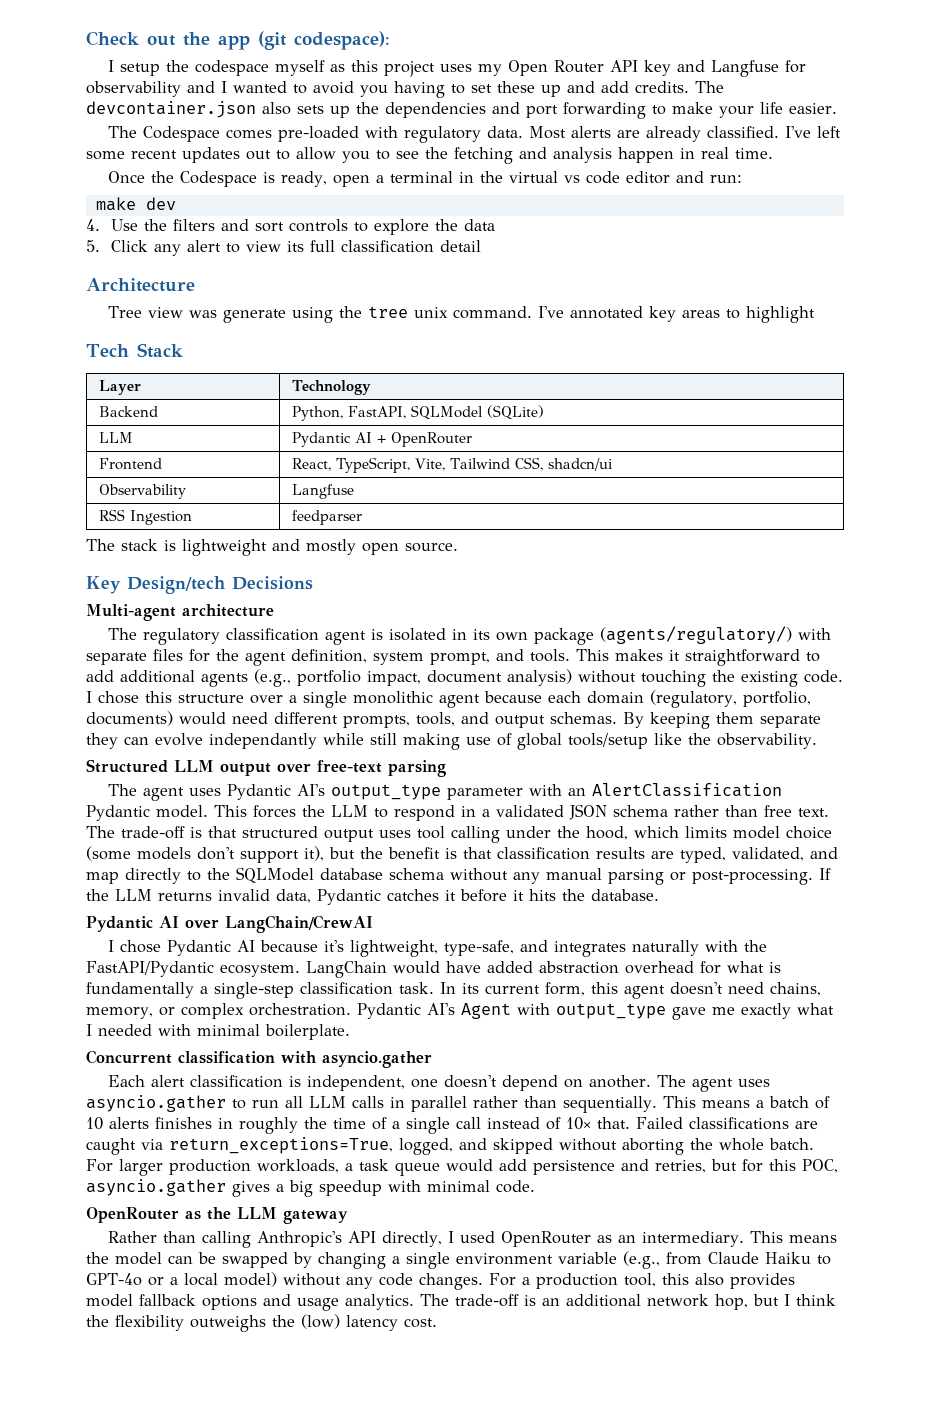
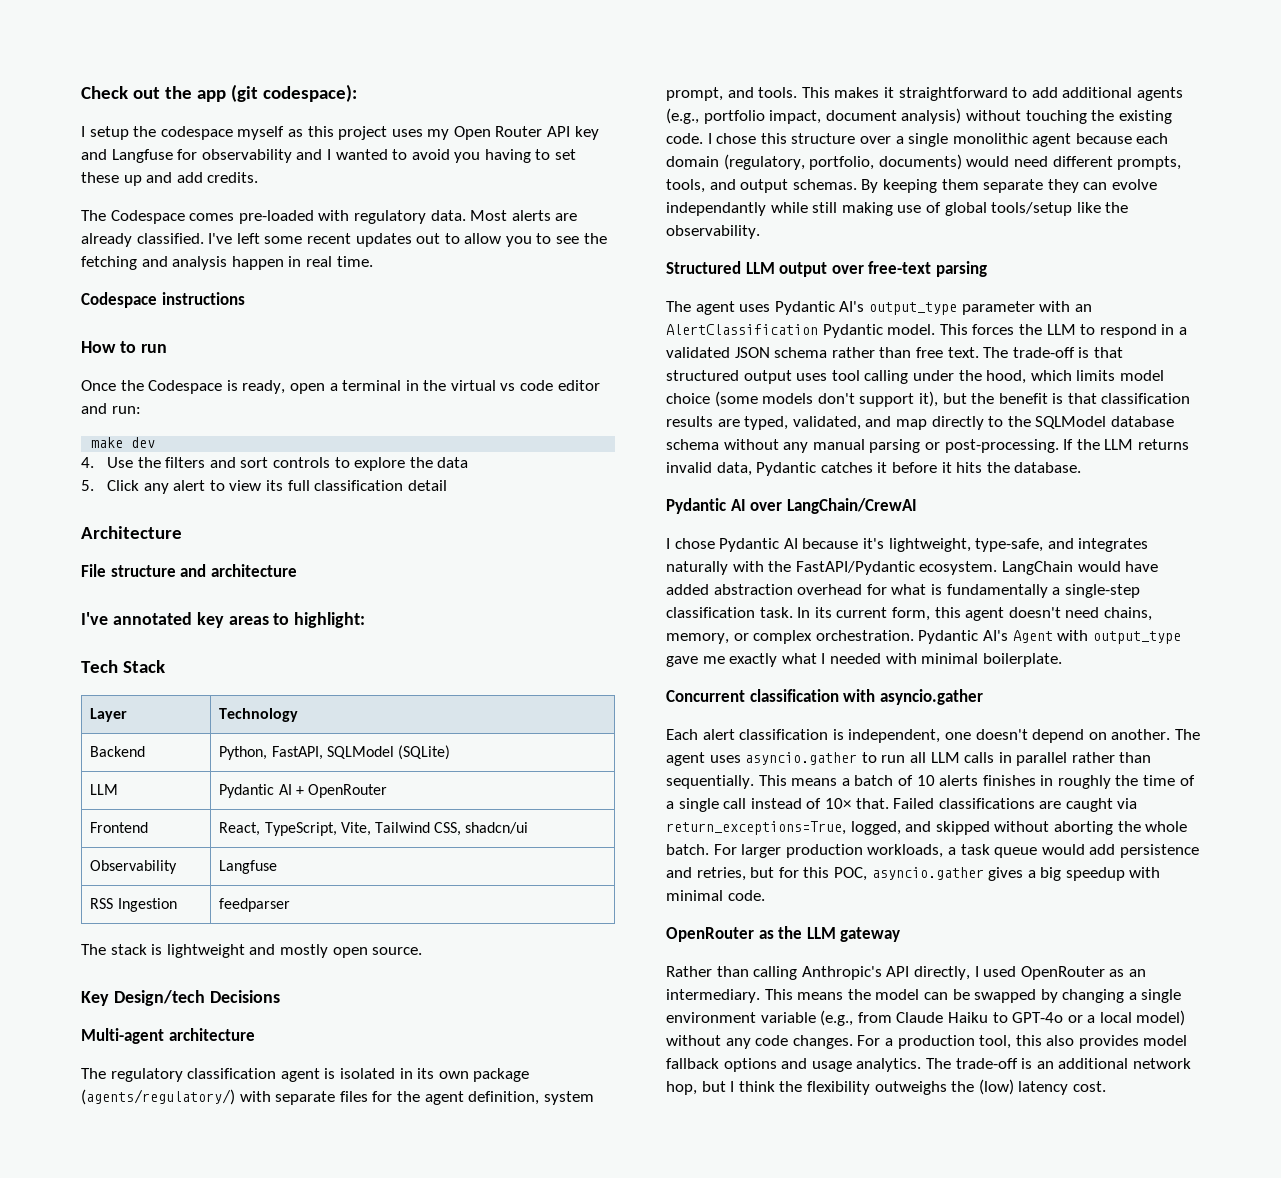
- The devcontainer.json also sets up the dependencies and port forwarding to make your life easier.
+ Codespace instructions
+ How to run
- Tree view was generate using the tree unix command. I've annotated key areas to highlight
+ File structure and architecture
+ I've annotated key areas to highlight:

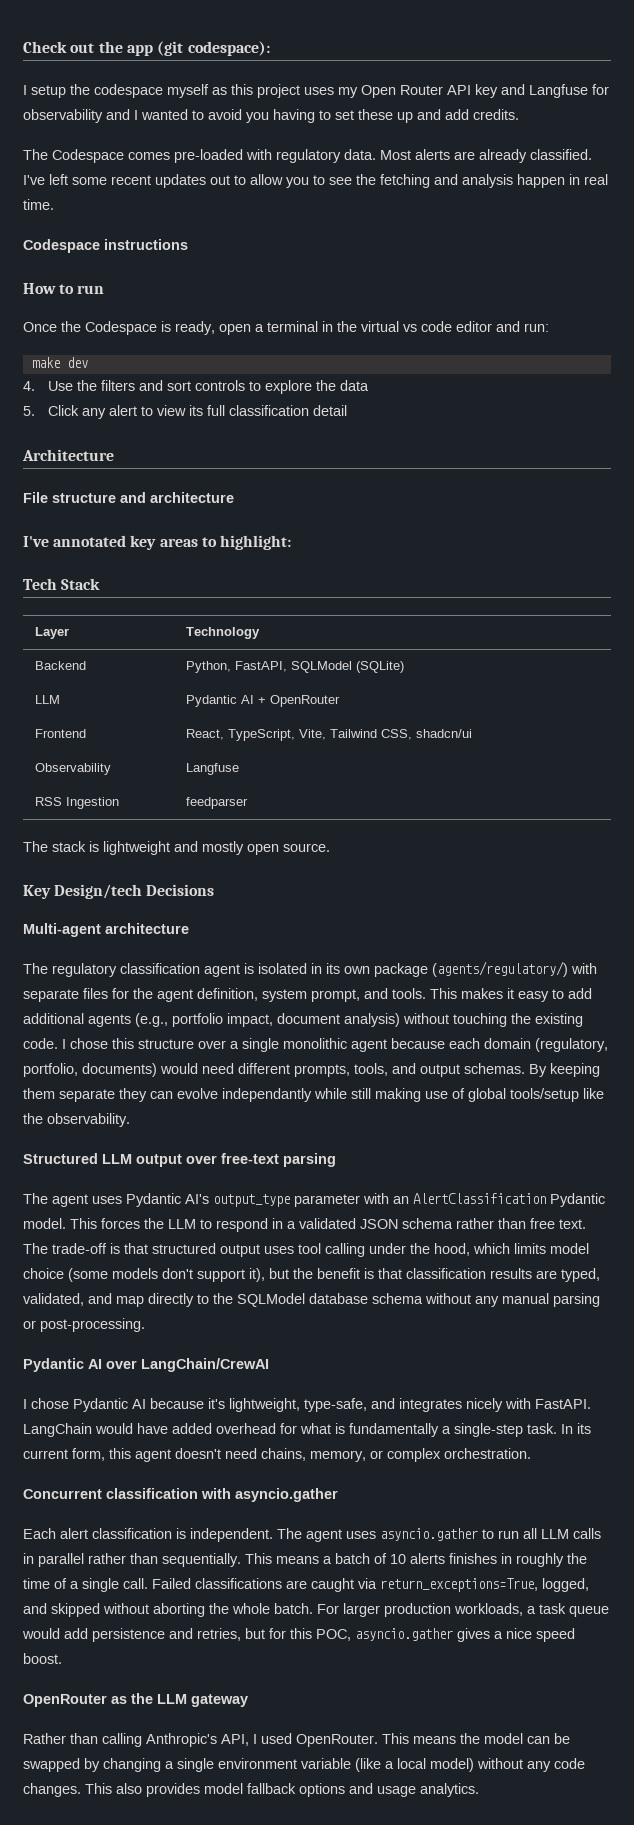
- This makes it straightforward to add additional agents (e.g., portfolio impact, document analysis) without touching the existing code.
+ This makes it easy to add additional agents (e.g., portfolio impact, document analysis) without touching the existing code.
- If the LLM returns invalid data, Pydantic catches it before it hits the database.
- I chose Pydantic AI because it's lightweight, type-safe, and integrates naturally with the FastAPI/Pydantic ecosystem.
+ I chose Pydantic AI because it's lightweight, type-safe, and integrates nicely with FastAPI.
- LangChain would have added abstraction overhead for what is fundamentally a single-step classification task.
+ LangChain would have added overhead for what is fundamentally a single-step task.
- Pydantic AI's Agent with output_type gave me exactly what I needed with minimal boilerplate.
- Each alert classification is independent, one doesn't depend on another.
+ Each alert classification is independent.
- This means a batch of 10 alerts finishes in roughly the time of a single call instead of 10× that.
+ This means a batch of 10 alerts finishes in roughly the time of a single call.
- For larger production workloads, a task queue would add persistence and retries, but for this POC, asyncio.gather gives a big speedup with minimal code.
+ For larger production workloads, a task queue would add persistence and retries, but for this POC, asyncio.gather gives a nice speed boost.
- Rather than calling Anthropic's API directly, I used OpenRouter as an intermediary.
+ Rather than calling Anthropic's API, I used OpenRouter.
- This means the model can be swapped by changing a single environment variable (e.g., from Claude Haiku to GPT-4o or a local model) without any code changes.
+ This means the model can be swapped by changing a single environment variable (like a local model) without any code changes.
- For a production tool, this also provides model fallback options and usage analytics. The trade-off is an additional network hop, but I think the flexibility outweighs the (low) latency cost.
+ This also provides model fallback options and usage analytics.

